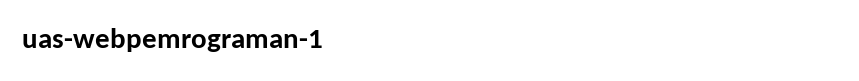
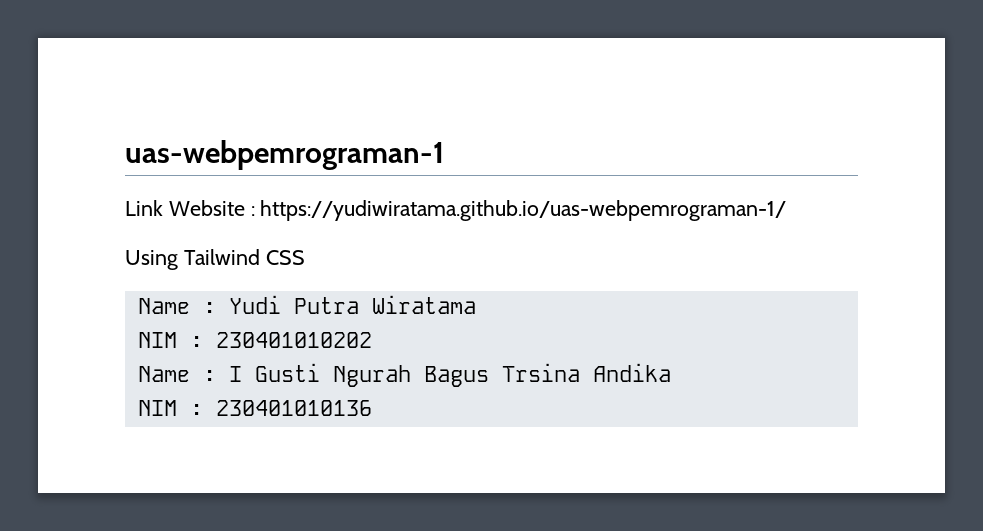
+ Link Website : https://yudiwiratama.github.io/uas-webpemrograman-1/
+ Using Tailwind CSS
+ Name : Yudi Putra Wiratama
+ NIM : 230401010202
+ Name : I Gusti Ngurah Bagus Trsina Andika
+ NIM : 230401010136

